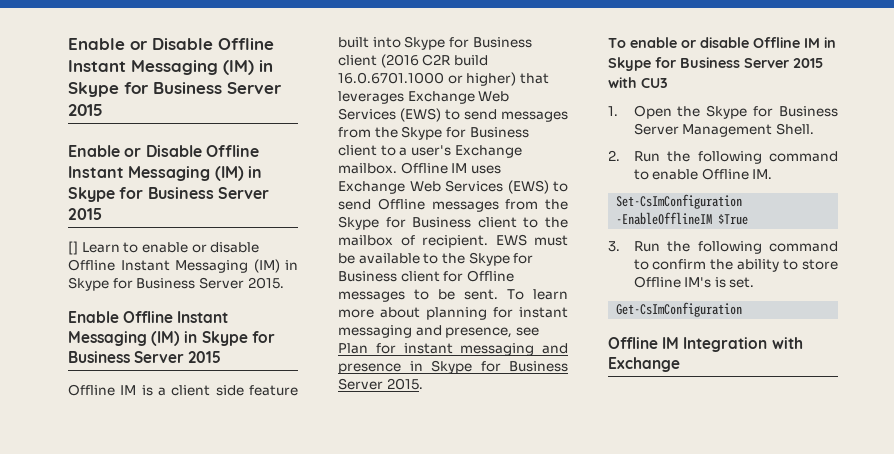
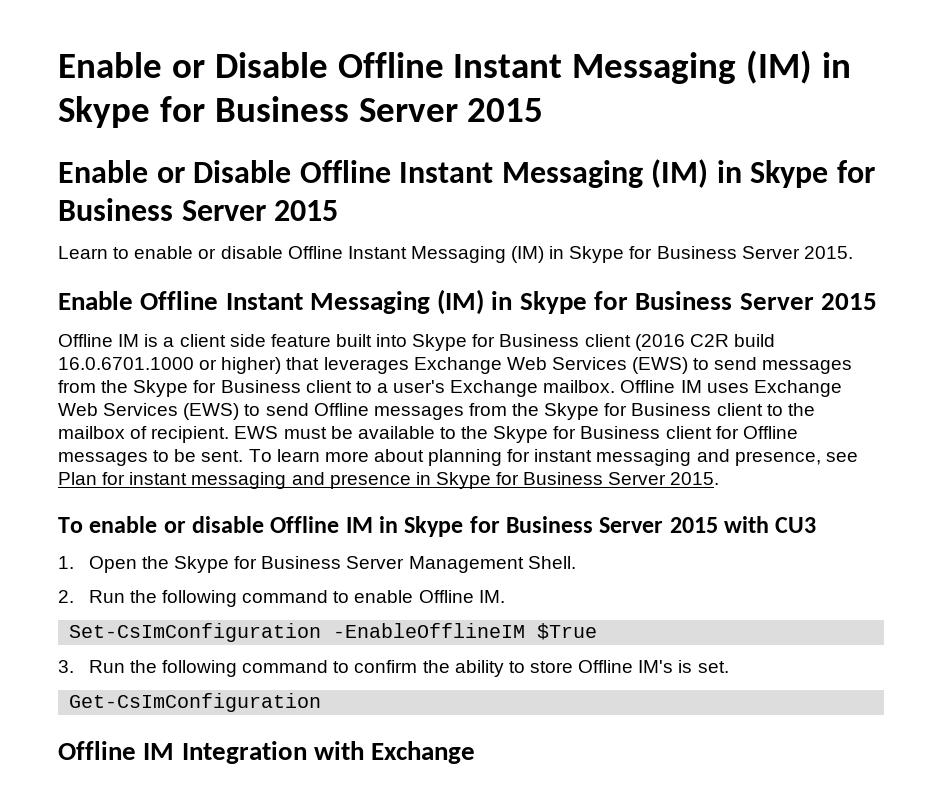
- [] Learn to enable or disable Offline Instant Messaging (IM) in Skype for Business Server 2015.
+ Learn to enable or disable Offline Instant Messaging (IM) in Skype for Business Server 2015.

